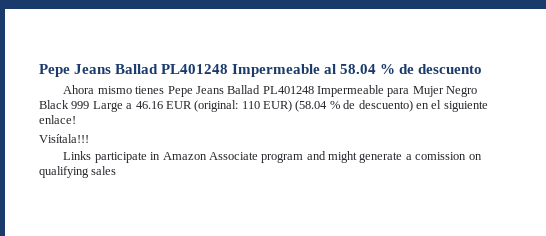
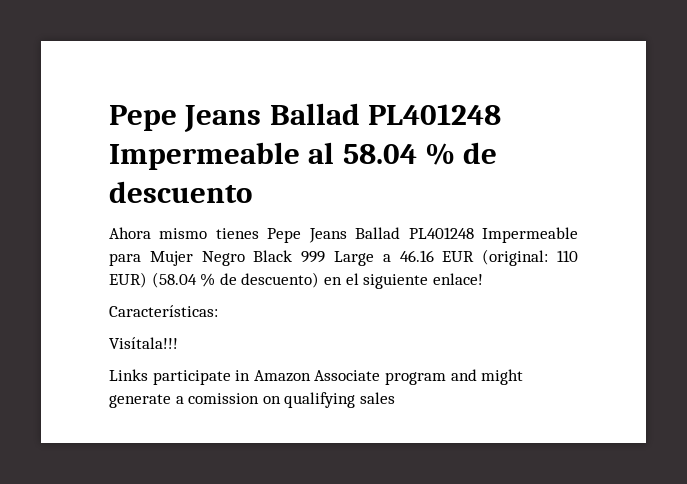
+ Características:

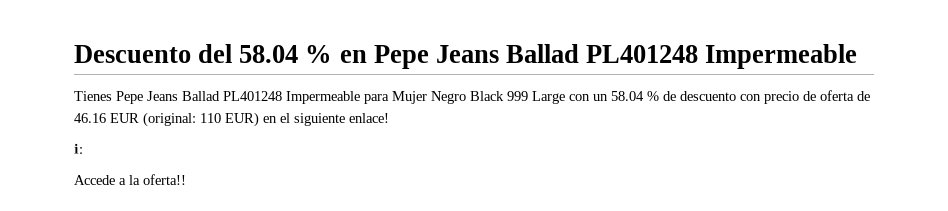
- Pepe Jeans Ballad PL401248 Impermeable al 58.04 % de descuento
- Ahora mismo tienes Pepe Jeans Ballad PL401248 Impermeable para Mujer Negro Black 999 Large a 46.16 EUR (original: 110 EUR) (58.04 % de descuento) en el siguiente enlace!
+ Descuento del 58.04 % en Pepe Jeans Ballad PL401248 Impermeable
+ Tienes Pepe Jeans Ballad PL401248 Impermeable para Mujer Negro Black 999 Large con un 58.04 % de descuento con precio de oferta de 46.16 EUR (original: 110 EUR) en el siguiente enlace!
- Características:
- Visítala!!!
- Links participate in Amazon Associate program and might generate a comission on qualifying sales
+ ℹ:
+ Accede a la oferta!!

